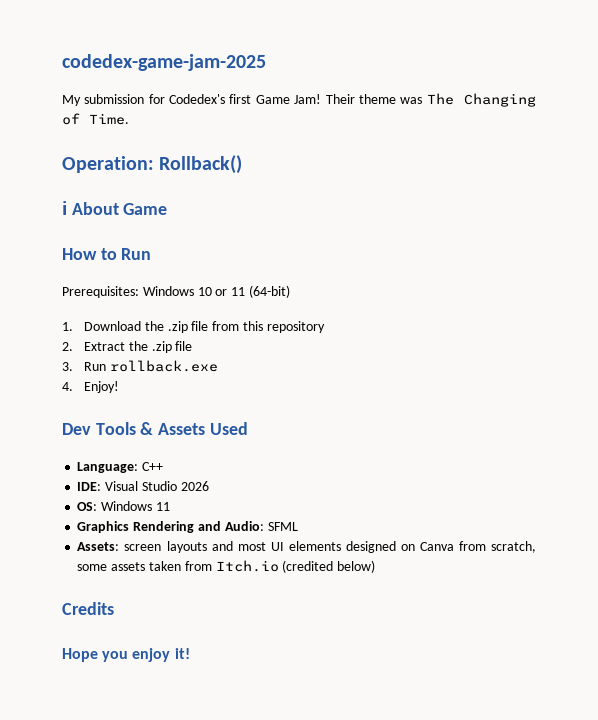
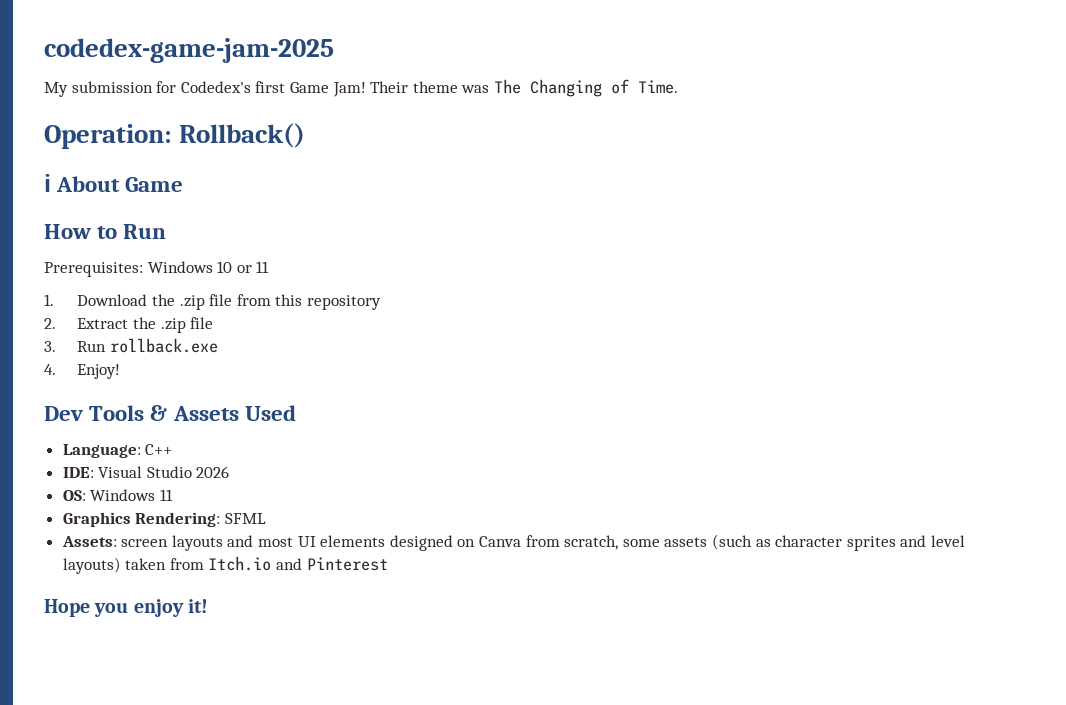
- Prerequisites: Windows 10 or 11 (64-bit)
+ Prerequisites: Windows 10 or 11
- Graphics Rendering and Audio: SFML
+ Graphics Rendering: SFML
- Assets: screen layouts and most UI elements designed on Canva from scratch, some assets taken from Itch.io (credited below)
- Credits
+ Assets: screen layouts and most UI elements designed on Canva from scratch, some assets (such as character sprites and level layouts) taken from Itch.io and Pinterest

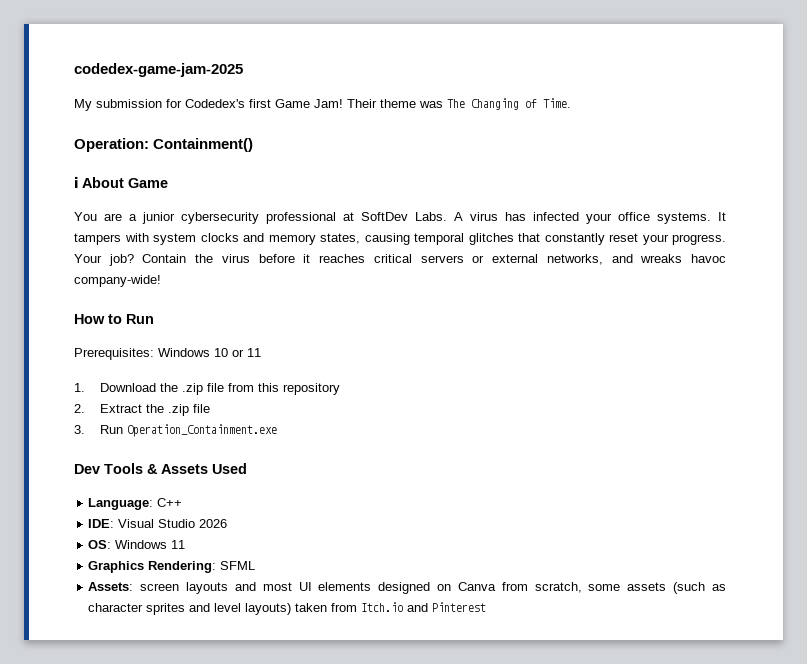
- Operation: Rollback()
+ Operation: Containment()
+ You are a junior cybersecurity professional at SoftDev Labs. A virus has infected your office systems. It tampers with system clocks and memory states, causing temporal glitches that constantly reset your progress. Your job? Contain the virus before it reaches critical servers or external networks, and wreaks havoc company-wide!
- 3. Run rollback.exe
- 4. Enjoy!
+ 3. Run Operation_Containment.exe
- Hope you enjoy it!

